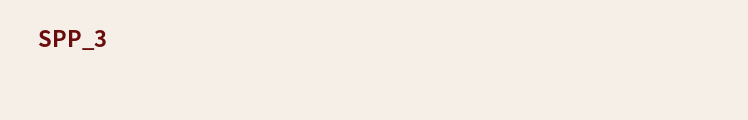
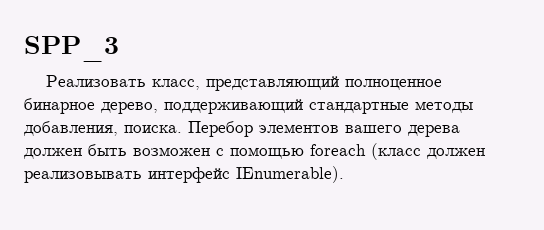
+ Реализовать класс, представляющий полноценное бинарное дерево, поддерживающий стандартные методы добавления, поиска. Перебор элементов вашего дерева должен быть возможен с помощью foreach (класс должен реализовывать интерфейс IEnumerable).

